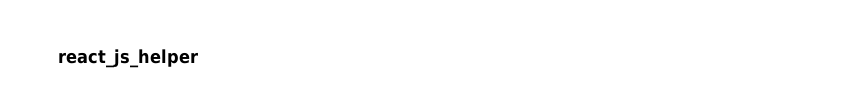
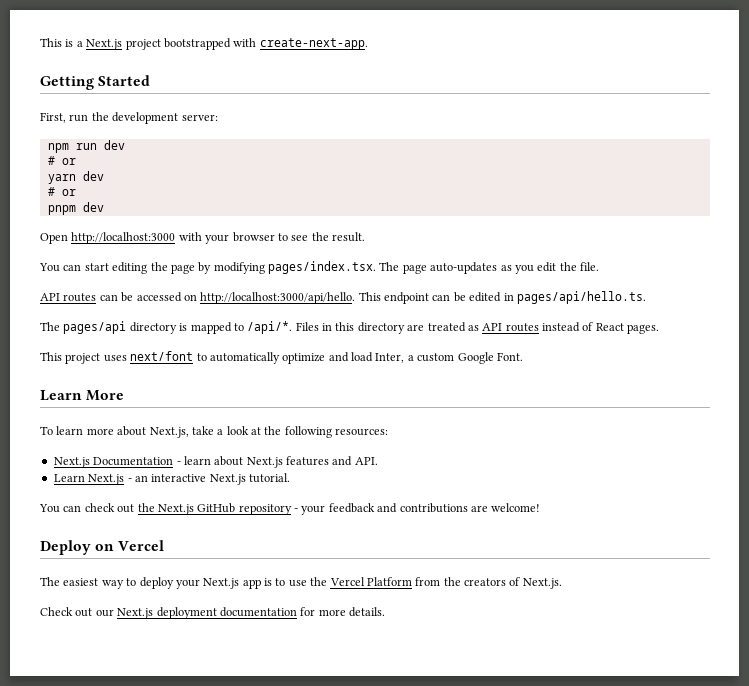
- react_js_helper
+ This is a Next.js project bootstrapped with create-next-app.
+ Getting Started
+ First, run the development server:
+ npm run dev
+ # or
+ yarn dev
+ # or
+ pnpm dev
+ Open http://localhost:3000 with your browser to see the result.
+ You can start editing the page by modifying pages/index.tsx. The page auto-updates as you edit the file.
+ API routes can be accessed on http://localhost:3000/api/hello. This endpoint can be edited in pages/api/hello.ts.
+ The pages/api directory is mapped to /api/*. Files in this directory are treated as API routes instead of React pages.
+ This project uses next/font to automatically optimize and load Inter, a custom Google Font.
+ Learn More
+ To learn more about Next.js, take a look at the following resources:
+ Next.js Documentation - learn about Next.js features and API.
+ Learn Next.js - an interactive Next.js tutorial.
+ You can check out the Next.js GitHub repository - your feedback and contributions are welcome!
+ Deploy on Vercel
+ The easiest way to deploy your Next.js app is to use the Vercel Platform from the creators of Next.js.
+ Check out our Next.js deployment documentation for more details.

